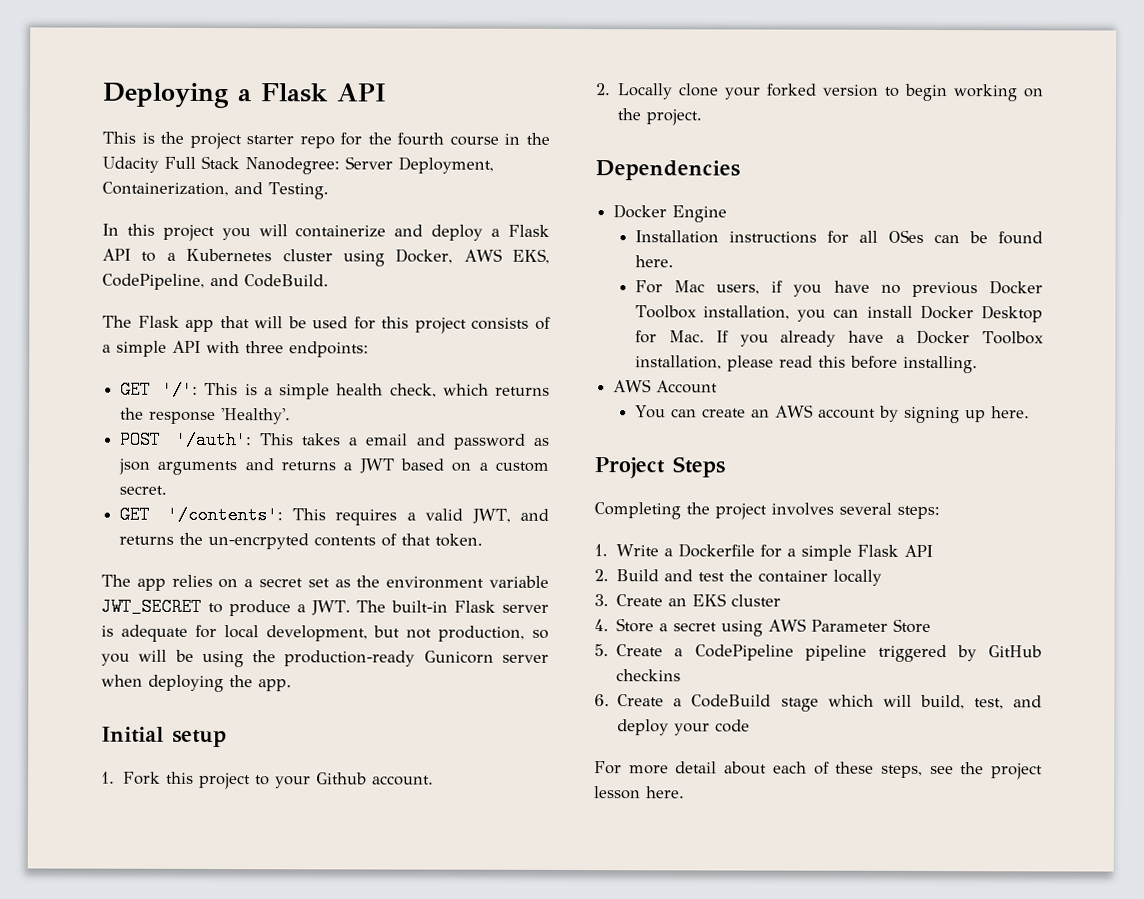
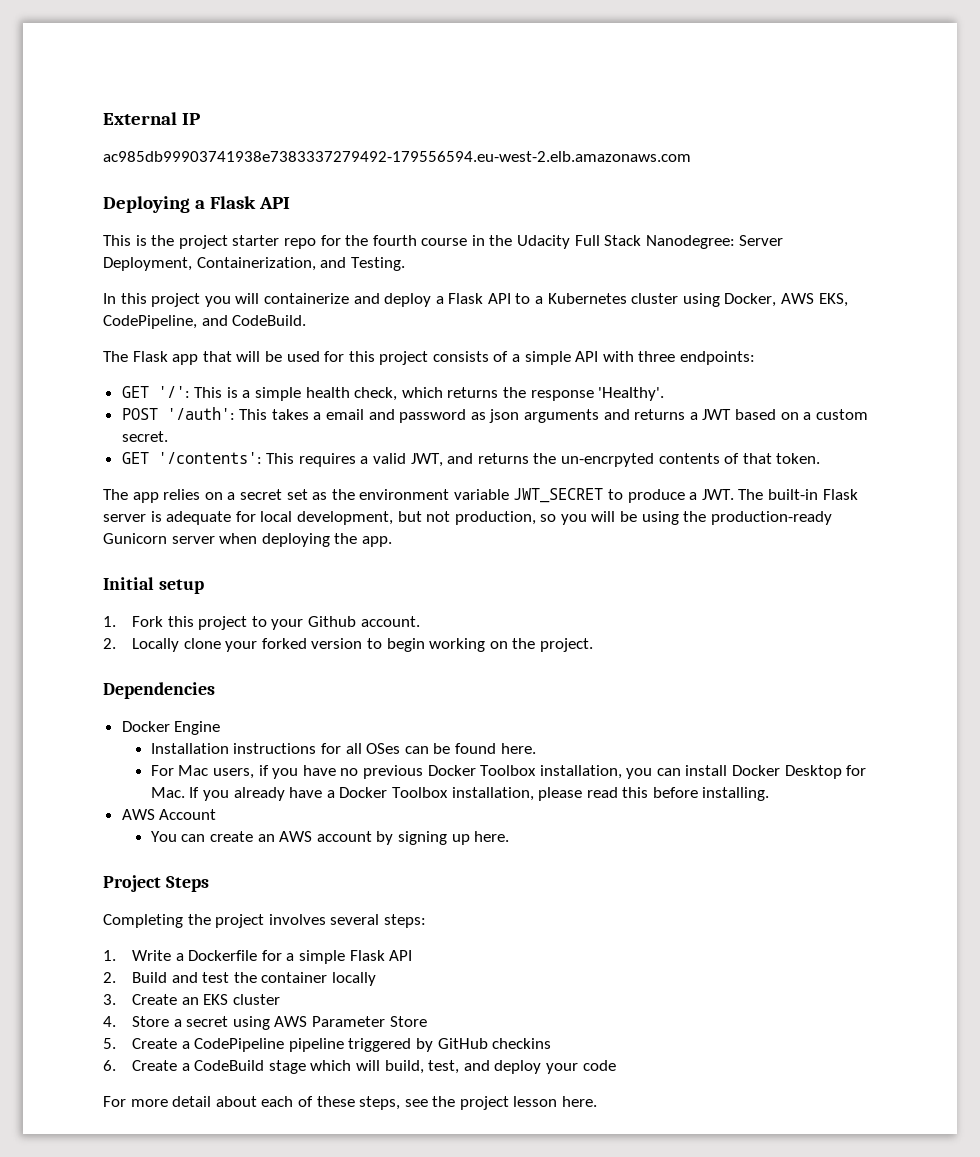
+ External IP
+ ac985db99903741938e7383337279492-179556594.eu-west-2.elb.amazonaws.com

